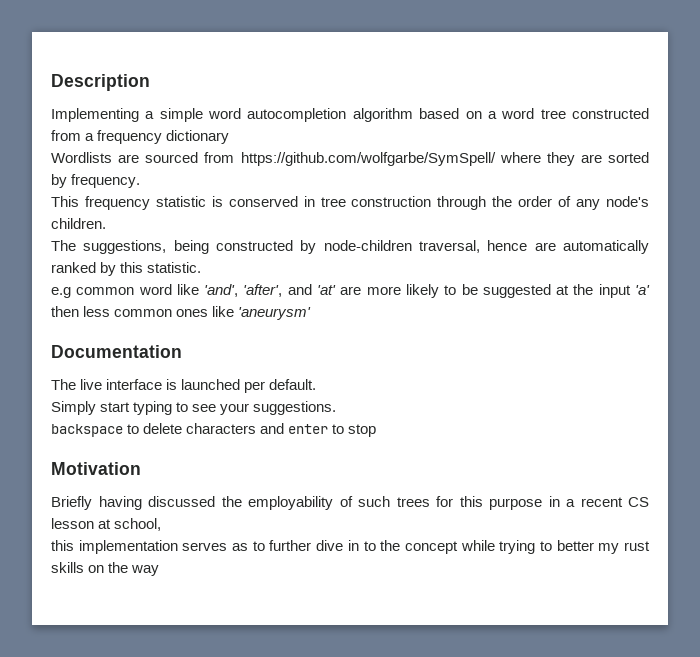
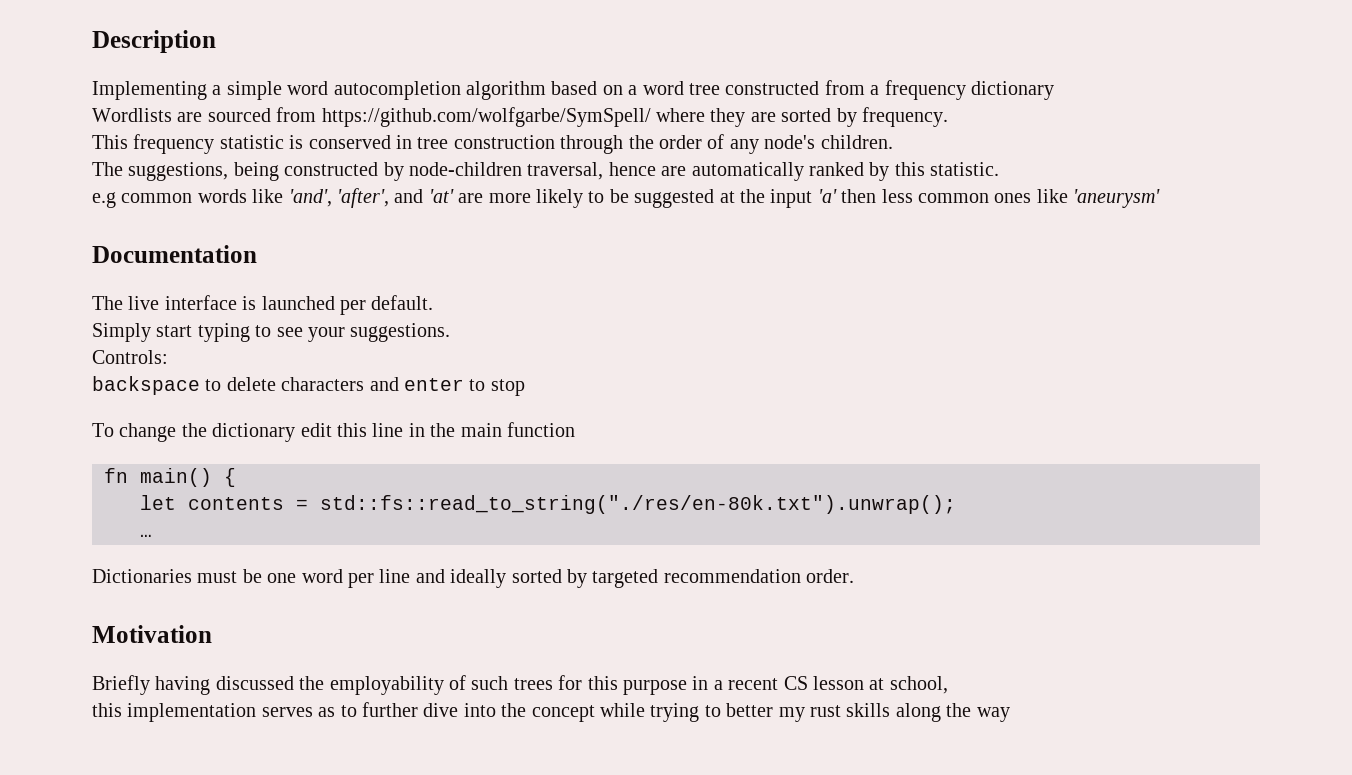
- e.g common word like 'and', 'after', and 'at' are more likely to be suggested at the input 'a' then less common ones like 'aneurysm'
+ e.g common words like 'and', 'after', and 'at' are more likely to be suggested at the input 'a' then less common ones like 'aneurysm'
+ Controls:
+ To change the dictionary edit this line in the main function
+ fn main() {
+ let contents = std::fs::read_to_string("./res/en-80k.txt").unwrap();
+ …
+ Dictionaries must be one word per line and ideally sorted by targeted recommendation order.
- this implementation serves as to further dive in to the concept while trying to better my rust skills on the way
+ this implementation serves as to further dive into the concept while trying to better my rust skills along the way

